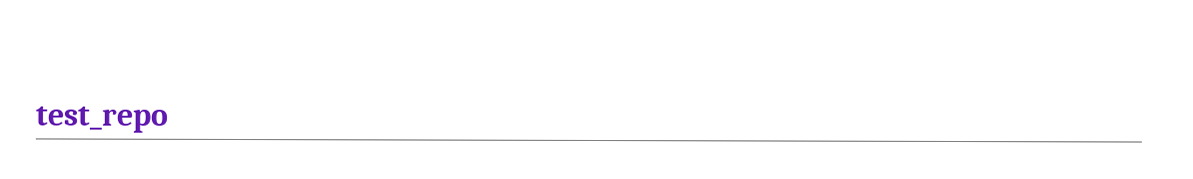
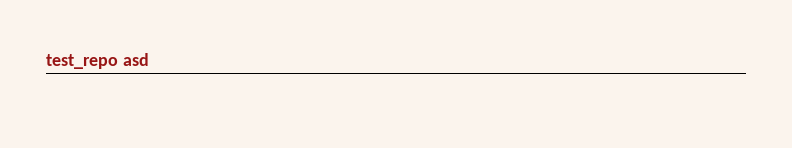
- test_repo
+ test_repo asd

